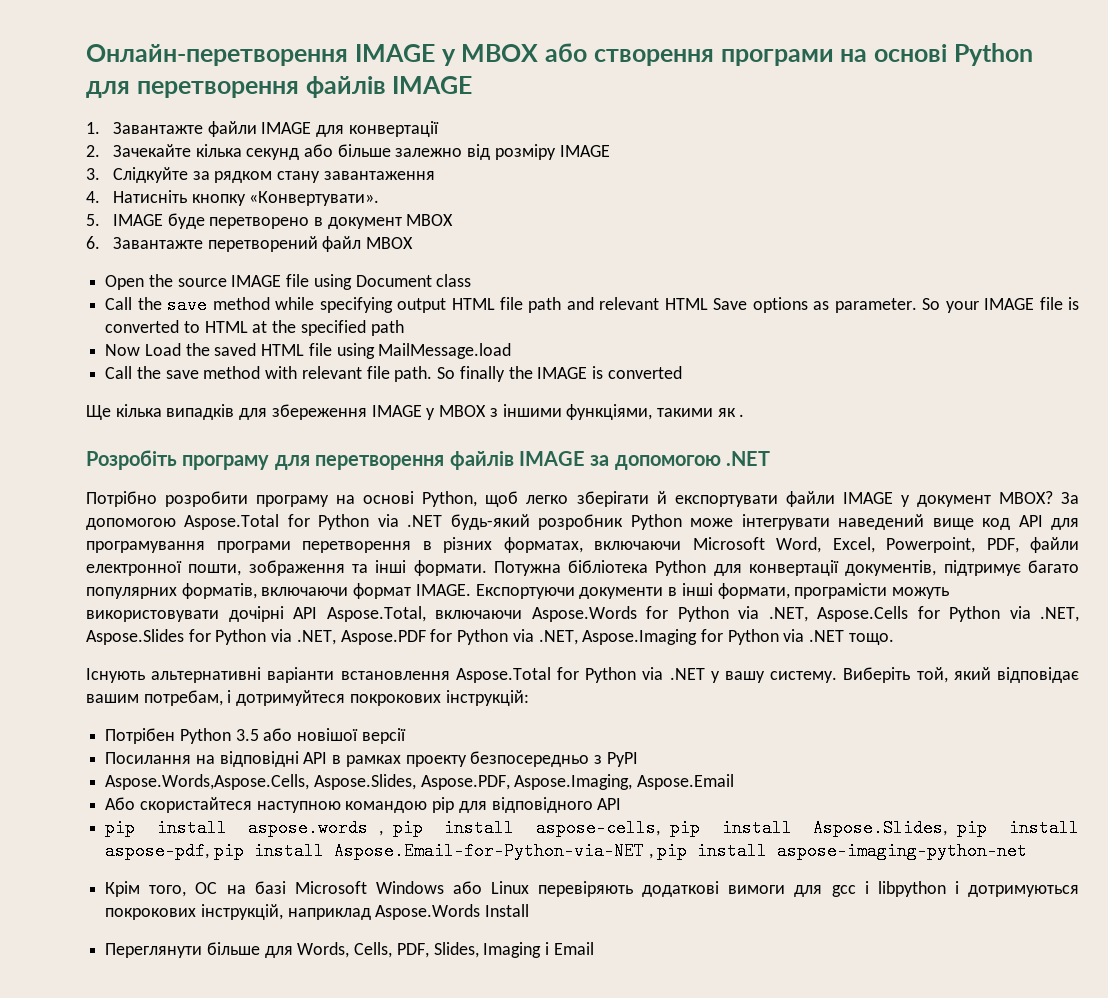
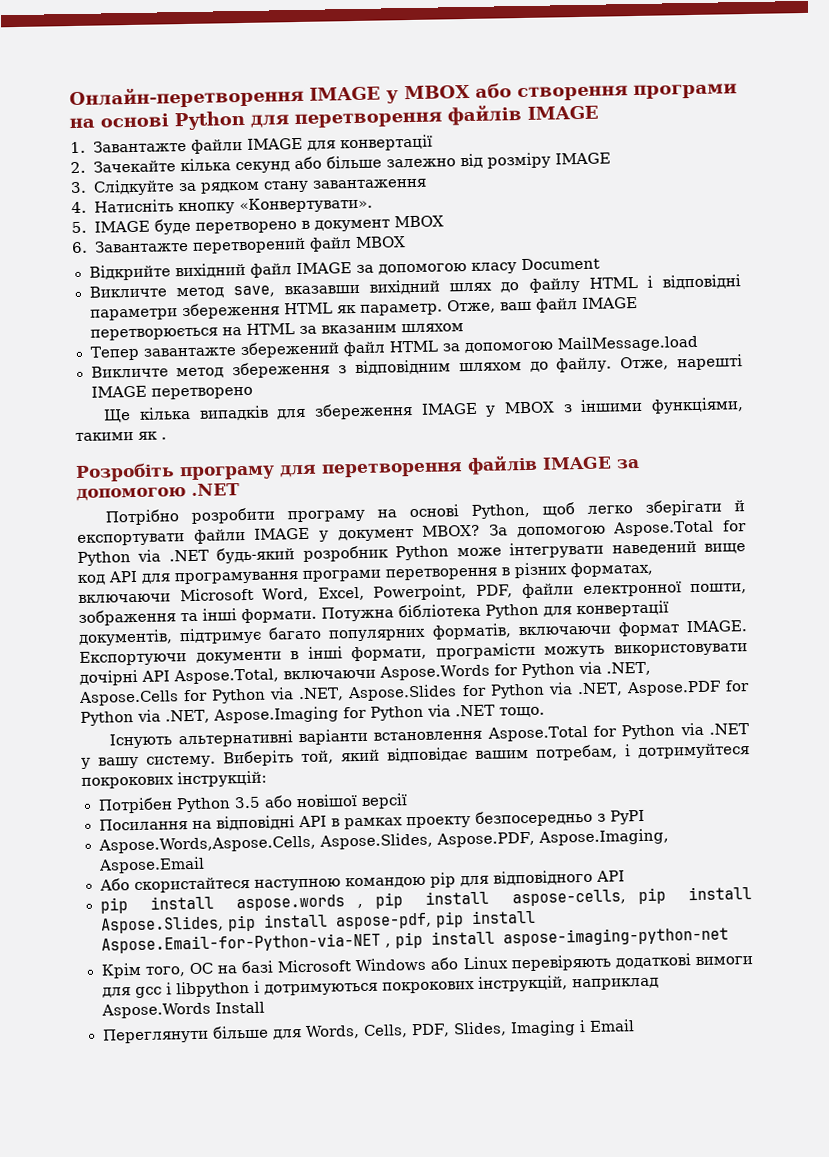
- Open the source IMAGE file using Document class
- Call the save method while specifying output HTML file path and relevant HTML Save options as parameter. So your IMAGE file is converted to HTML at the specified path
- Now Load the saved HTML file using MailMessage.load
- Call the save method with relevant file path. So finally the IMAGE is converted
+ Відкрийте вихідний файл IMAGE за допомогою класу Document
+ Викличте метод save, вказавши вихідний шлях до файлу HTML і відповідні параметри збереження HTML як параметр. Отже, ваш файл IMAGE перетворюється на HTML за вказаним шляхом
+ Тепер завантажте збережений файл HTML за допомогою MailMessage.load
+ Викличте метод збереження з відповідним шляхом до файлу. Отже, нарешті IMAGE перетворено

